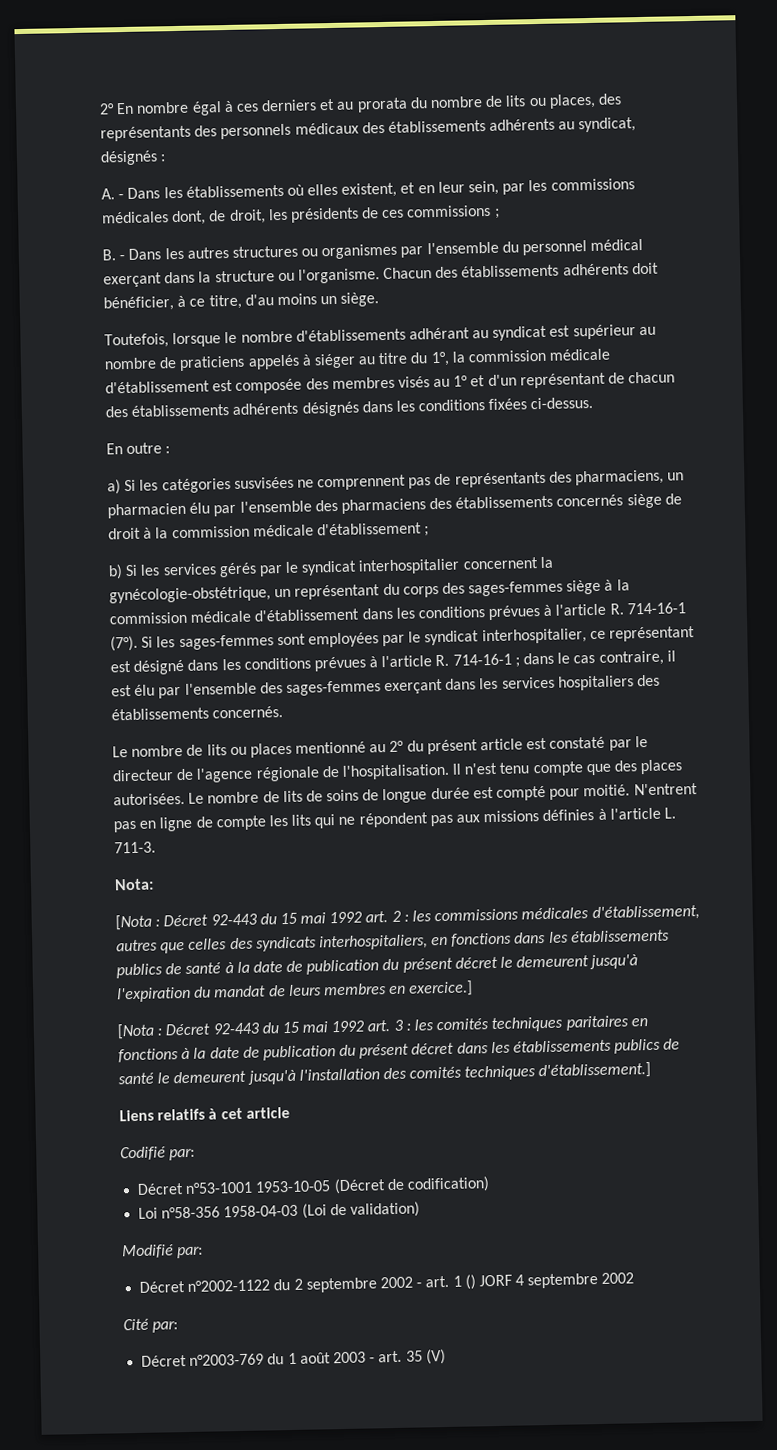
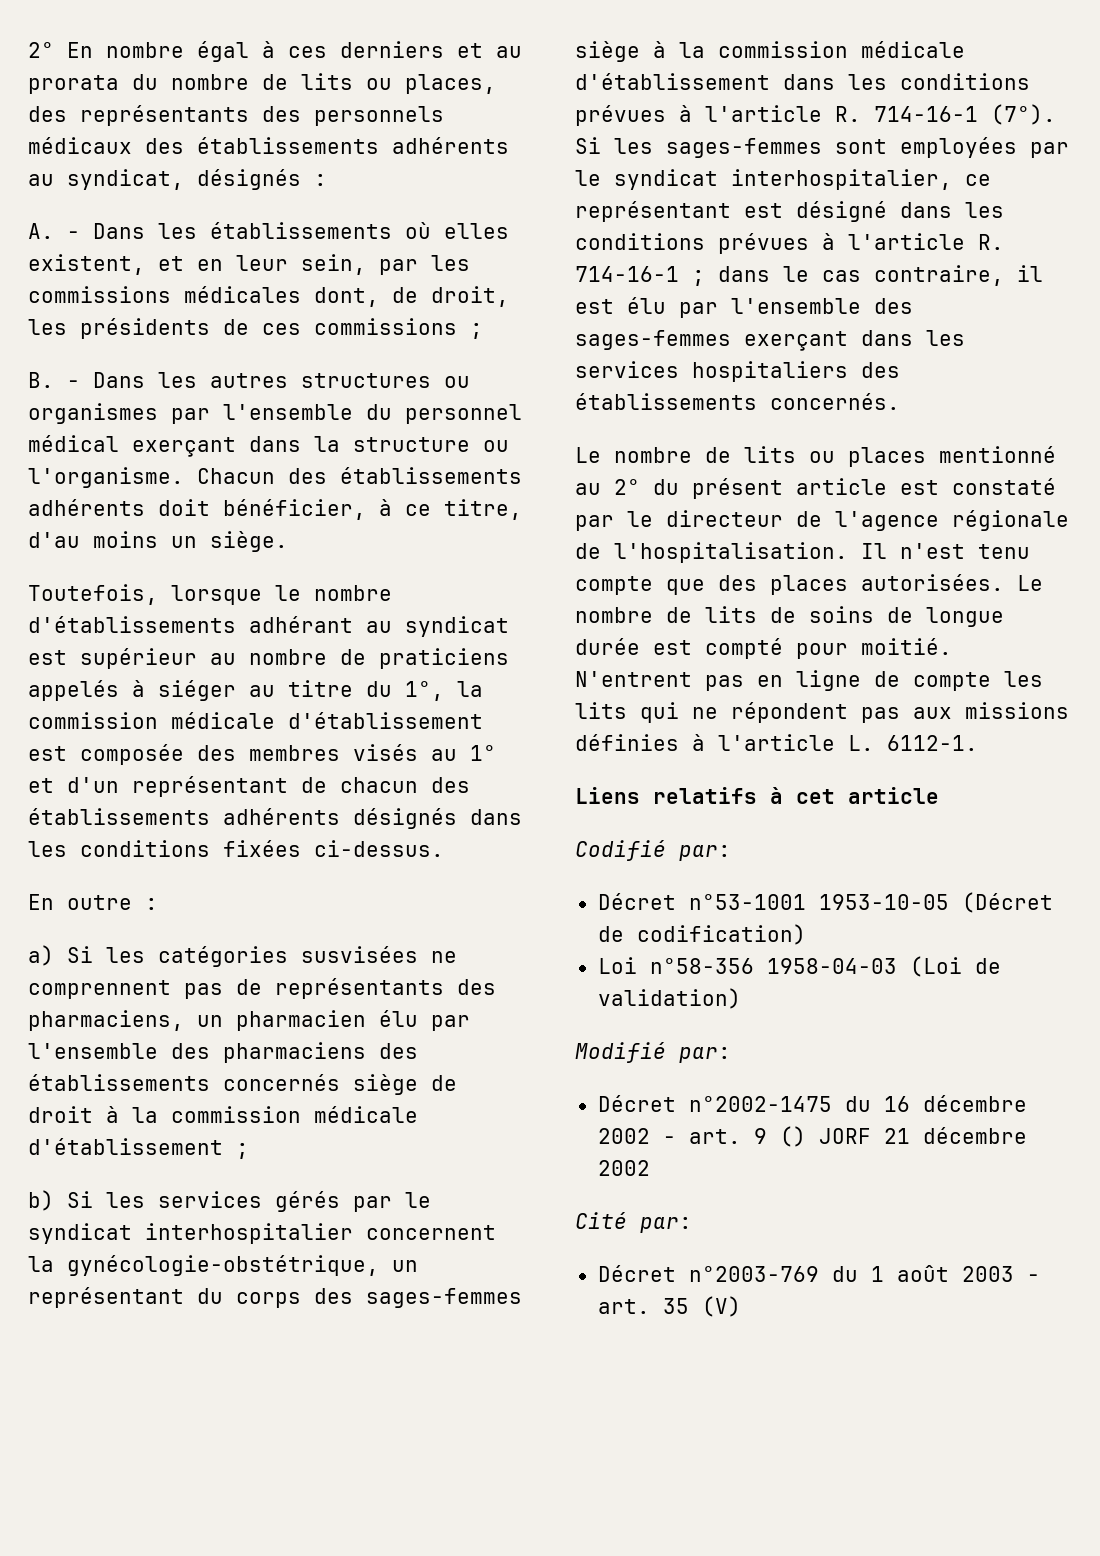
- N'entrent pas en ligne de compte les lits qui ne répondent pas aux missions définies à l'article L. 711-3.
- Nota:
- [Nota : Décret 92-443 du 15 mai 1992 art. 2 : les commissions médicales d'établissement, autres que celles des syndicats interhospitaliers, en fonctions dans les établissements publics de santé à la date de publication du présent décret le demeurent jusqu'à l'expiration du mandat de leurs membres en exercice.]
- [Nota : Décret 92-443 du 15 mai 1992 art. 3 : les comités techniques paritaires en fonctions à la date de publication du présent décret dans les établissements publics de santé le demeurent jusqu'à l'installation des comités techniques d'établissement.]
+ N'entrent pas en ligne de compte les lits qui ne répondent pas aux missions définies à l'article L. 6112-1.
- Décret n°2002-1122 du 2 septembre 2002 - art. 1 () JORF 4 septembre 2002
+ Décret n°2002-1475 du 16 décembre 2002 - art. 9 () JORF 21 décembre 2002

